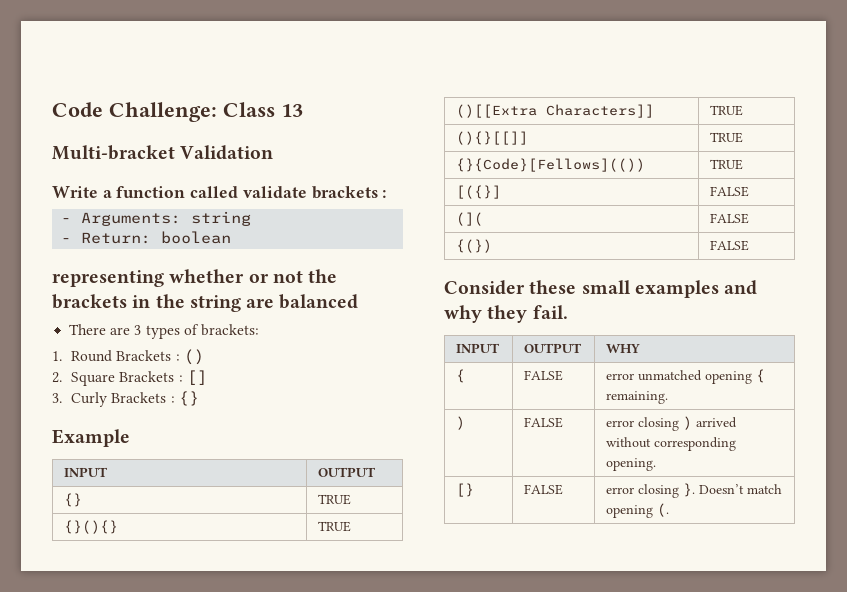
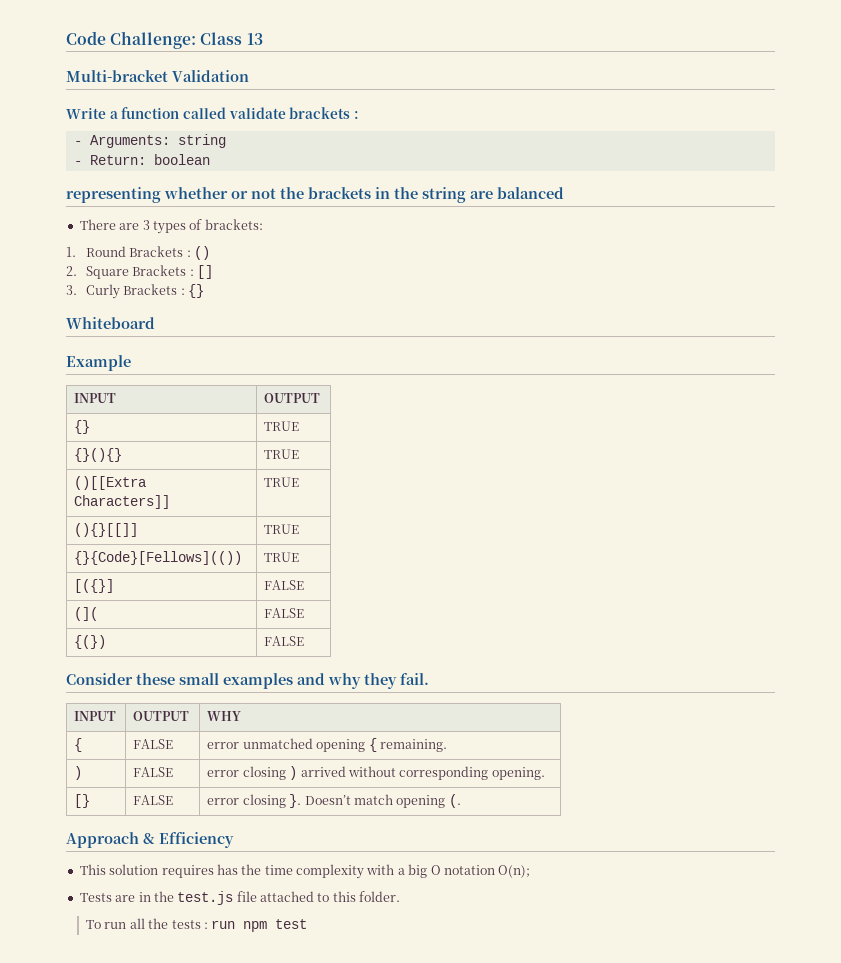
+ Whiteboard
+ Approach & Efficiency
+ This solution requires has the time complexity with a big O notation O(n);
+ Tests are in the test.js file attached to this folder.
+ To run all the tests : run npm test

